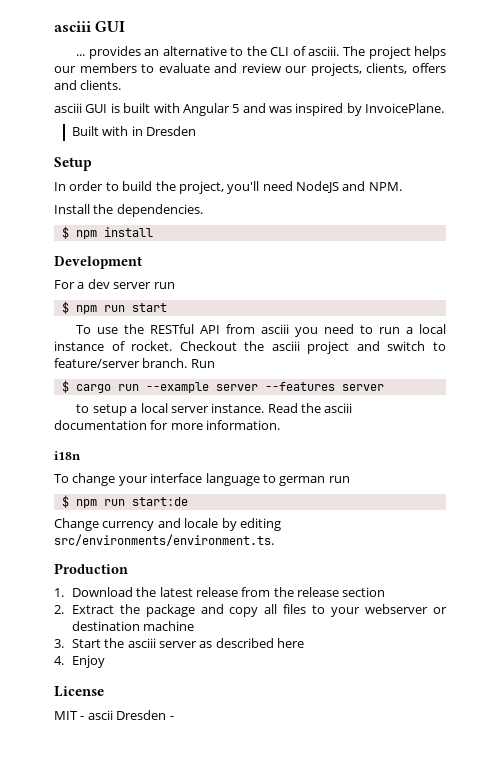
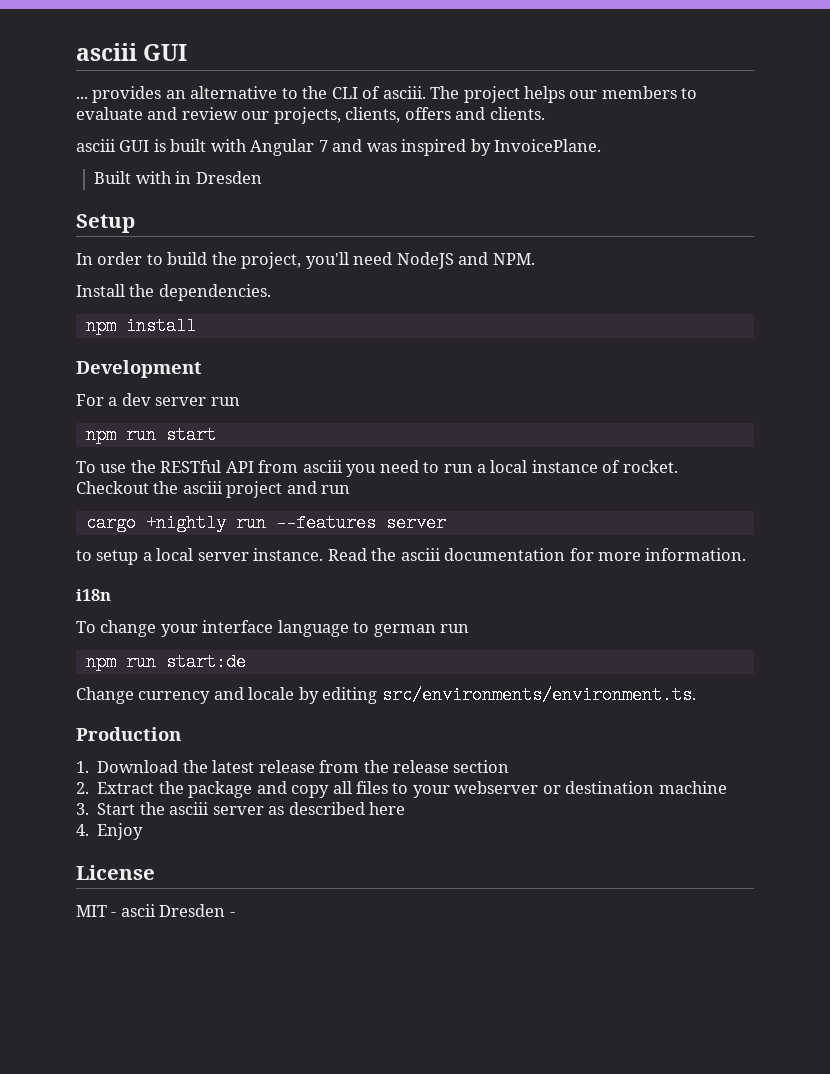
- asciii GUI is built with Angular 5 and was inspired by InvoicePlane.
+ asciii GUI is built with Angular 7 and was inspired by InvoicePlane.
- $ npm install
+ npm install
- $ npm run start
+ npm run start
- Checkout the asciii project and switch to feature/server branch. Run
- $ cargo run --example server --features server
+ Checkout the asciii project and run
+ cargo +nightly run --features server
- $ npm run start:de
+ npm run start:de

